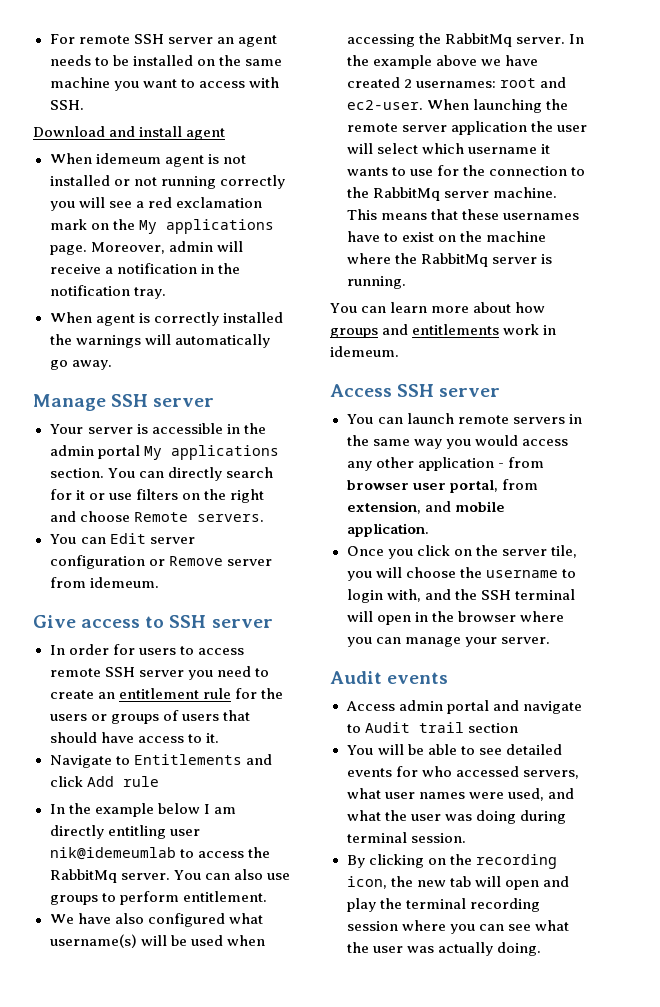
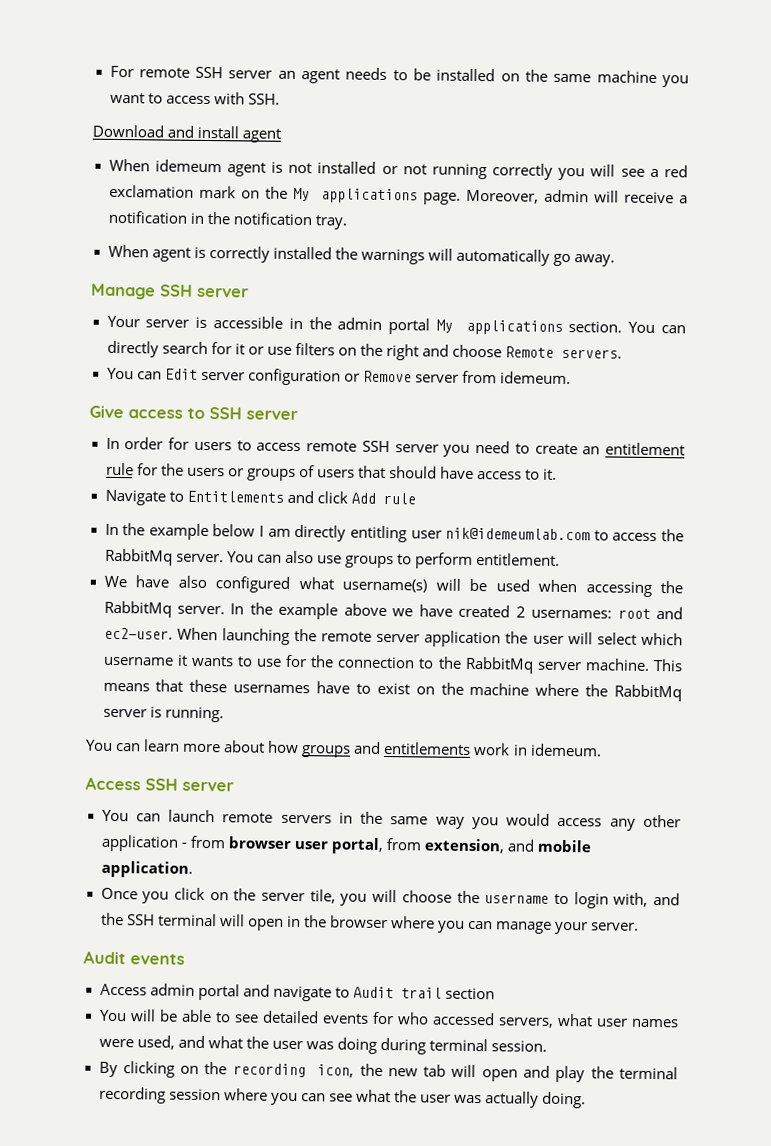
- In the example below I am directly entitling user nik@idemeumlab to access the RabbitMq server.
+ In the example below I am directly entitling user nik@idemeumlab.com to access the RabbitMq server.

